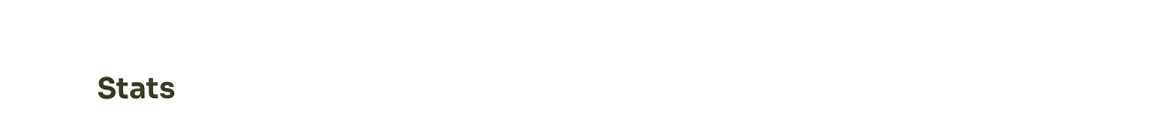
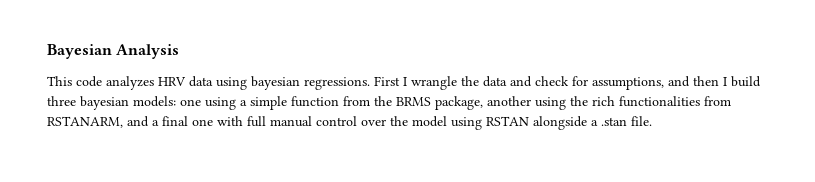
- Stats
+ Bayesian Analysis
+ This code analyzes HRV data using bayesian regressions. First I wrangle the data and check for assumptions, and then I build three bayesian models: one using a simple function from the BRMS package, another using the rich functionalities from RSTANARM, and a final one with full manual control over the model using RSTAN alongside a .stan file.

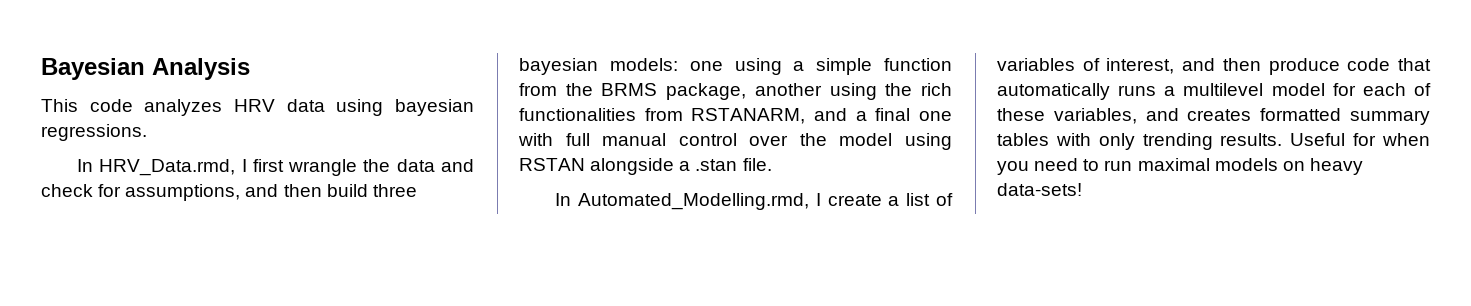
- This code analyzes HRV data using bayesian regressions. First I wrangle the data and check for assumptions, and then I build three bayesian models: one using a simple function from the BRMS package, another using the rich functionalities from RSTANARM, and a final one with full manual control over the model using RSTAN alongside a .stan file.
+ This code analyzes HRV data using bayesian regressions.
+ In HRV_Data.rmd, I first wrangle the data and check for assumptions, and then build three bayesian models: one using a simple function from the BRMS package, another using the rich functionalities from RSTANARM, and a final one with full manual control over the model using RSTAN alongside a .stan file.
+ In Automated_Modelling.rmd, I create a list of variables of interest, and then produce code that automatically runs a multilevel model for each of these variables, and creates formatted summary tables with only trending results. Useful for when you need to run maximal models on heavy data-sets!

